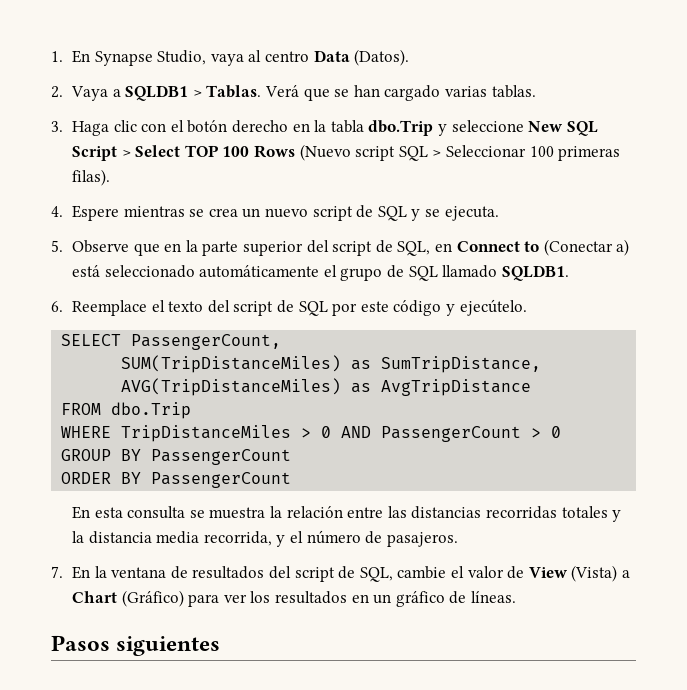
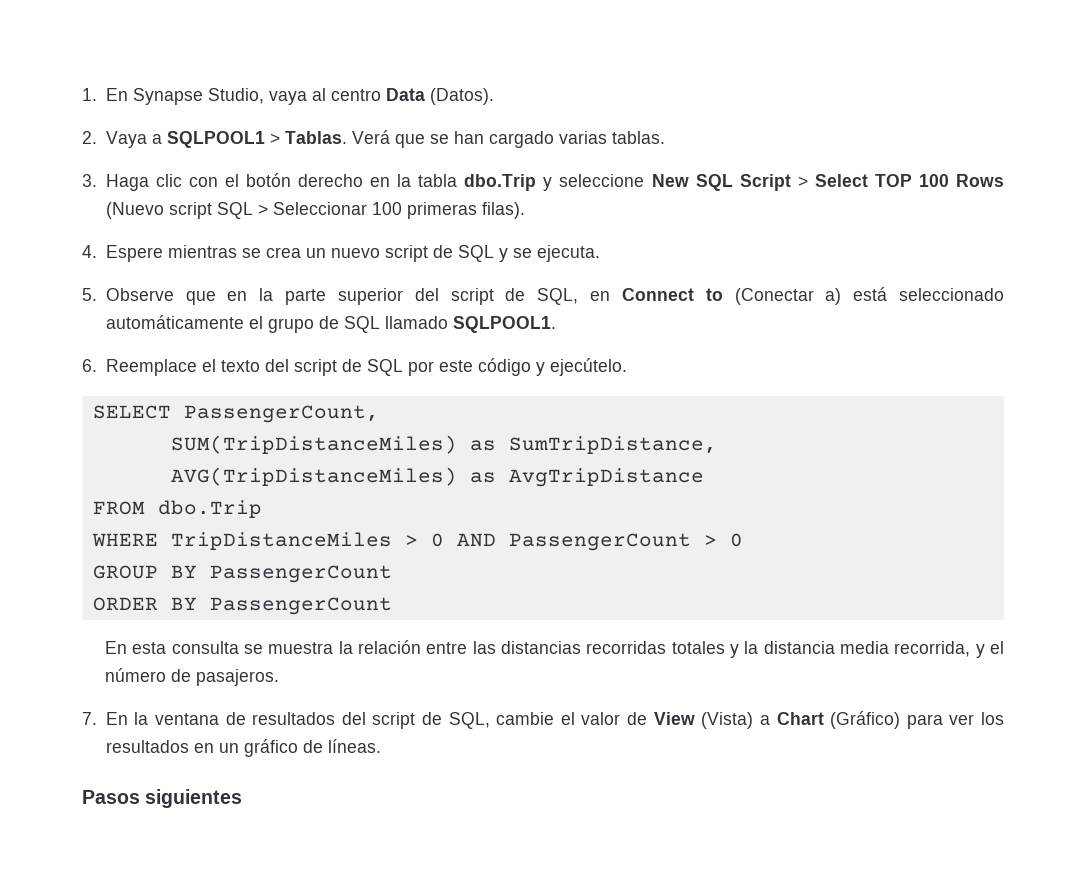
- 2. Vaya a SQLDB1 > Tablas.
+ 2. Vaya a SQLPOOL1 > Tablas.
- 5. Observe que en la parte superior del script de SQL, en Connect to (Conectar a) está seleccionado automáticamente el grupo de SQL llamado SQLDB1.
+ 5. Observe que en la parte superior del script de SQL, en Connect to (Conectar a) está seleccionado automáticamente el grupo de SQL llamado SQLPOOL1.

